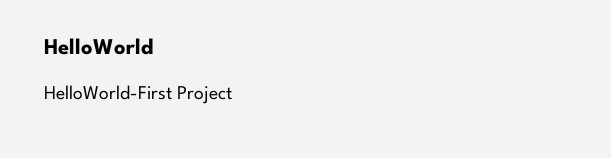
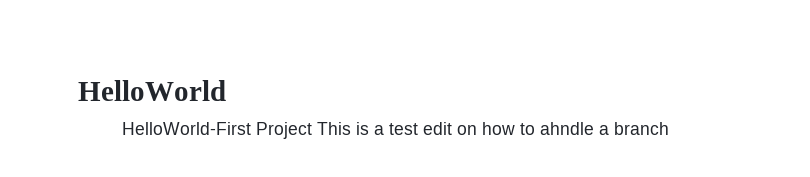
- HelloWorld-First Project
+ HelloWorld-First Project This is a test edit on how to ahndle a branch

